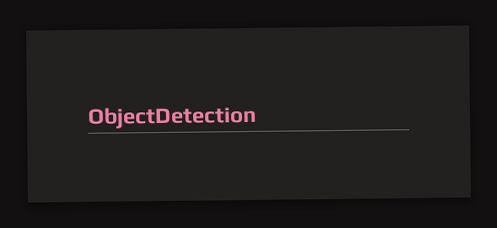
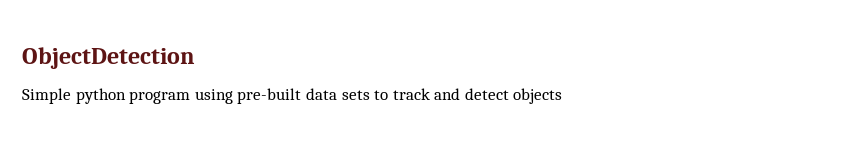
+ Simple python program using pre-built data sets to track and detect objects

